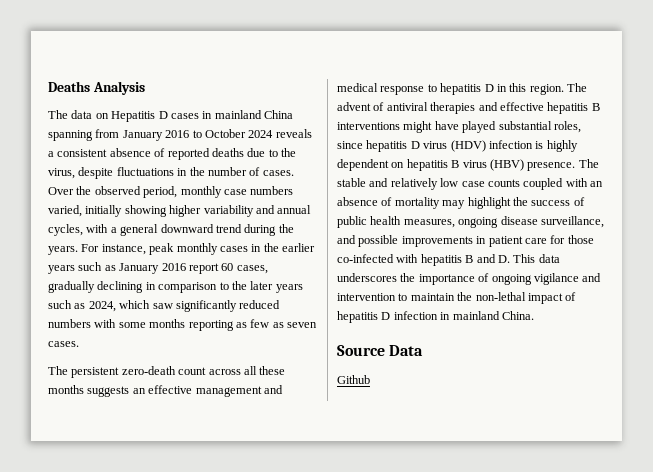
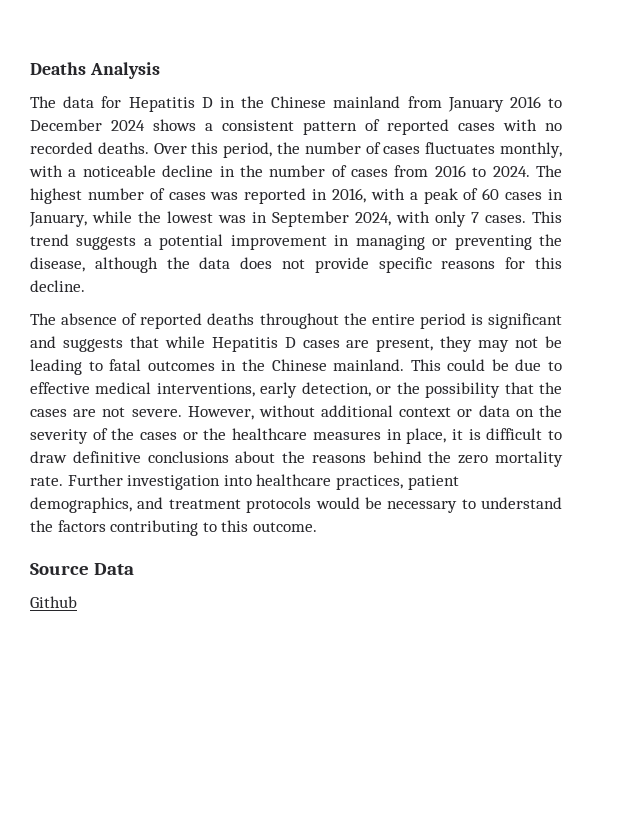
- The data on Hepatitis D cases in mainland China spanning from January 2016 to October 2024 reveals a consistent absence of reported deaths due to the virus, despite fluctuations in the number of cases. Over the observed period, monthly case numbers varied, initially showing higher variability and annual cycles, with a general downward trend during the years. For instance, peak monthly cases in the earlier years such as January 2016 report 60 cases, gradually declining in comparison to the later years such as 2024, which saw significantly reduced numbers with some months reporting as few as seven cases.
- The persistent zero-death count across all these months suggests an effective management and medical response to hepatitis D in this region. The advent of antiviral therapies and effective hepatitis B interventions might have played substantial roles, since hepatitis D virus (HDV) infection is highly dependent on hepatitis B virus (HBV) presence. The stable and relatively low case counts coupled with an absence of mortality may highlight the success of public health measures, ongoing disease surveillance, and possible improvements in patient care for those co-infected with hepatitis B and D. This data underscores the importance of ongoing vigilance and intervention to maintain the non-lethal impact of hepatitis D infection in mainland China.
+ The data for Hepatitis D in the Chinese mainland from January 2016 to December 2024 shows a consistent pattern of reported cases with no recorded deaths. Over this period, the number of cases fluctuates monthly, with a noticeable decline in the number of cases from 2016 to 2024. The highest number of cases was reported in 2016, with a peak of 60 cases in January, while the lowest was in September 2024, with only 7 cases. This trend suggests a potential improvement in managing or preventing the disease, although the data does not provide specific reasons for this decline.
+ The absence of reported deaths throughout the entire period is significant and suggests that while Hepatitis D cases are present, they may not be leading to fatal outcomes in the Chinese mainland. This could be due to effective medical interventions, early detection, or the possibility that the cases are not severe. However, without additional context or data on the severity of the cases or the healthcare measures in place, it is difficult to draw definitive conclusions about the reasons behind the zero mortality rate. Further investigation into healthcare practices, patient demographics, and treatment protocols would be necessary to understand the factors contributing to this outcome.

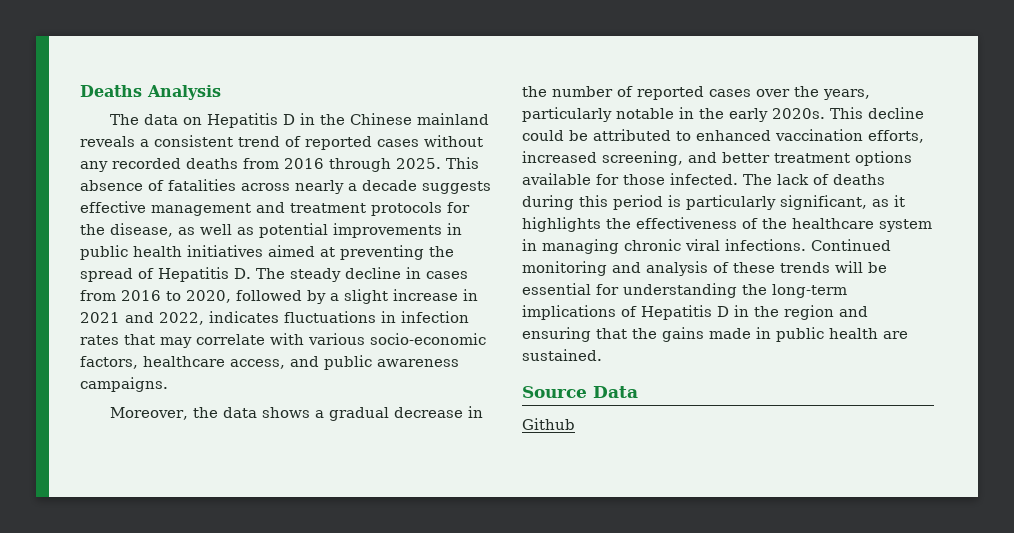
- The data for Hepatitis D in the Chinese mainland from January 2016 to December 2024 shows a consistent pattern of reported cases with no recorded deaths. Over this period, the number of cases fluctuates monthly, with a noticeable decline in the number of cases from 2016 to 2024. The highest number of cases was reported in 2016, with a peak of 60 cases in January, while the lowest was in September 2024, with only 7 cases. This trend suggests a potential improvement in managing or preventing the disease, although the data does not provide specific reasons for this decline.
- The absence of reported deaths throughout the entire period is significant and suggests that while Hepatitis D cases are present, they may not be leading to fatal outcomes in the Chinese mainland. This could be due to effective medical interventions, early detection, or the possibility that the cases are not severe. However, without additional context or data on the severity of the cases or the healthcare measures in place, it is difficult to draw definitive conclusions about the reasons behind the zero mortality rate. Further investigation into healthcare practices, patient demographics, and treatment protocols would be necessary to understand the factors contributing to this outcome.
+ The data on Hepatitis D in the Chinese mainland reveals a consistent trend of reported cases without any recorded deaths from 2016 through 2025. This absence of fatalities across nearly a decade suggests effective management and treatment protocols for the disease, as well as potential improvements in public health initiatives aimed at preventing the spread of Hepatitis D. The steady decline in cases from 2016 to 2020, followed by a slight increase in 2021 and 2022, indicates fluctuations in infection rates that may correlate with various socio-economic factors, healthcare access, and public awareness campaigns.
+ Moreover, the data shows a gradual decrease in the number of reported cases over the years, particularly notable in the early 2020s. This decline could be attributed to enhanced vaccination efforts, increased screening, and better treatment options available for those infected. The lack of deaths during this period is particularly significant, as it highlights the effectiveness of the healthcare system in managing chronic viral infections. Continued monitoring and analysis of these trends will be essential for understanding the long-term implications of Hepatitis D in the region and ensuring that the gains made in public health are sustained.

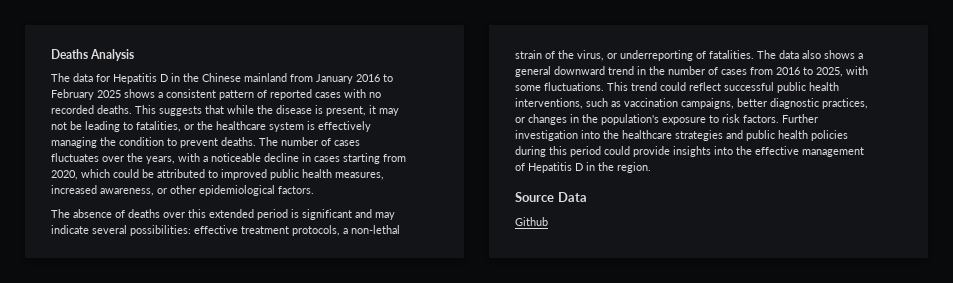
- The data on Hepatitis D in the Chinese mainland reveals a consistent trend of reported cases without any recorded deaths from 2016 through 2025. This absence of fatalities across nearly a decade suggests effective management and treatment protocols for the disease, as well as potential improvements in public health initiatives aimed at preventing the spread of Hepatitis D. The steady decline in cases from 2016 to 2020, followed by a slight increase in 2021 and 2022, indicates fluctuations in infection rates that may correlate with various socio-economic factors, healthcare access, and public awareness campaigns.
- Moreover, the data shows a gradual decrease in the number of reported cases over the years, particularly notable in the early 2020s. This decline could be attributed to enhanced vaccination efforts, increased screening, and better treatment options available for those infected. The lack of deaths during this period is particularly significant, as it highlights the effectiveness of the healthcare system in managing chronic viral infections. Continued monitoring and analysis of these trends will be essential for understanding the long-term implications of Hepatitis D in the region and ensuring that the gains made in public health are sustained.
+ The data for Hepatitis D in the Chinese mainland from January 2016 to February 2025 shows a consistent pattern of reported cases with no recorded deaths. This suggests that while the disease is present, it may not be leading to fatalities, or the healthcare system is effectively managing the condition to prevent deaths. The number of cases fluctuates over the years, with a noticeable decline in cases starting from 2020, which could be attributed to improved public health measures, increased awareness, or other epidemiological factors.
+ The absence of deaths over this extended period is significant and may indicate several possibilities: effective treatment protocols, a non-lethal strain of the virus, or underreporting of fatalities. The data also shows a general downward trend in the number of cases from 2016 to 2025, with some fluctuations. This trend could reflect successful public health interventions, such as vaccination campaigns, better diagnostic practices, or changes in the population's exposure to risk factors. Further investigation into the healthcare strategies and public health policies during this period could provide insights into the effective management of Hepatitis D in the region.

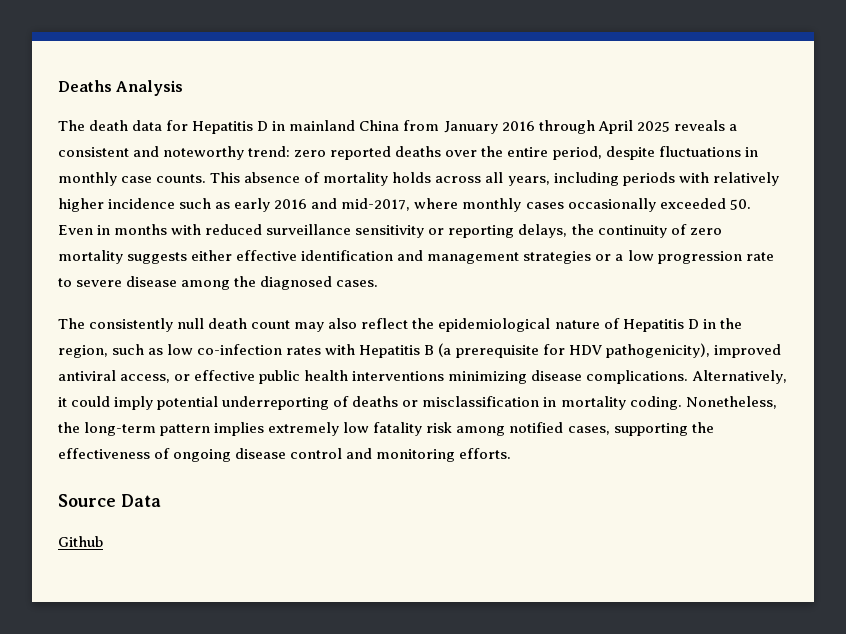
- The data for Hepatitis D in the Chinese mainland from January 2016 to February 2025 shows a consistent pattern of reported cases with no recorded deaths. This suggests that while the disease is present, it may not be leading to fatalities, or the healthcare system is effectively managing the condition to prevent deaths. The number of cases fluctuates over the years, with a noticeable decline in cases starting from 2020, which could be attributed to improved public health measures, increased awareness, or other epidemiological factors.
- The absence of deaths over this extended period is significant and may indicate several possibilities: effective treatment protocols, a non-lethal strain of the virus, or underreporting of fatalities. The data also shows a general downward trend in the number of cases from 2016 to 2025, with some fluctuations. This trend could reflect successful public health interventions, such as vaccination campaigns, better diagnostic practices, or changes in the population's exposure to risk factors. Further investigation into the healthcare strategies and public health policies during this period could provide insights into the effective management of Hepatitis D in the region.
+ The death data for Hepatitis D in mainland China from January 2016 through April 2025 reveals a consistent and noteworthy trend: zero reported deaths over the entire period, despite fluctuations in monthly case counts. This absence of mortality holds across all years, including periods with relatively higher incidence such as early 2016 and mid-2017, where monthly cases occasionally exceeded 50. Even in months with reduced surveillance sensitivity or reporting delays, the continuity of zero mortality suggests either effective identification and management strategies or a low progression rate to severe disease among the diagnosed cases.
+ The consistently null death count may also reflect the epidemiological nature of Hepatitis D in the region, such as low co-infection rates with Hepatitis B (a prerequisite for HDV pathogenicity), improved antiviral access, or effective public health interventions minimizing disease complications. Alternatively, it could imply potential underreporting of deaths or misclassification in mortality coding. Nonetheless, the long-term pattern implies extremely low fatality risk among notified cases, supporting the effectiveness of ongoing disease control and monitoring efforts.

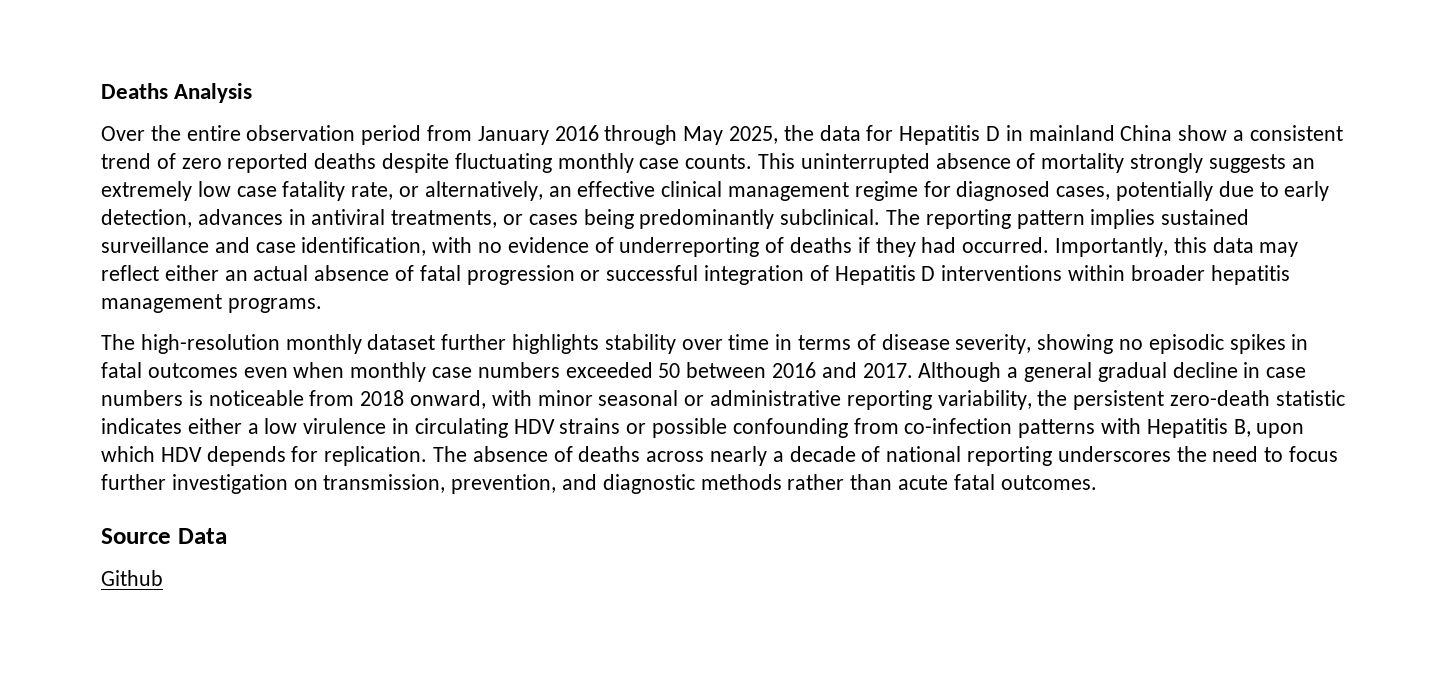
- The death data for Hepatitis D in mainland China from January 2016 through April 2025 reveals a consistent and noteworthy trend: zero reported deaths over the entire period, despite fluctuations in monthly case counts.
+ Over the entire observation period from January 2016 through May 2025, the data for Hepatitis D in mainland China show a consistent trend of zero reported deaths despite fluctuating monthly case counts.
- This absence of mortality holds across all years, including periods with relatively higher incidence such as early 2016 and mid-2017, where monthly cases occasionally exceeded 50. Even in months with reduced surveillance sensitivity or reporting delays, the continuity of zero mortality suggests either effective identification and management strategies or a low progression rate to severe disease among the diagnosed cases.
- The consistently null death count may also reflect the epidemiological nature of Hepatitis D in the region, such as low co-infection rates with Hepatitis B (a prerequisite for HDV pathogenicity), improved antiviral access, or effective public health interventions minimizing disease complications. Alternatively, it could imply potential underreporting of deaths or misclassification in mortality coding. Nonetheless, the long-term pattern implies extremely low fatality risk among notified cases, supporting the effectiveness of ongoing disease control and monitoring efforts.
+ This uninterrupted absence of mortality strongly suggests an extremely low case fatality rate, or alternatively, an effective clinical management regime for diagnosed cases, potentially due to early detection, advances in antiviral treatments, or cases being predominantly subclinical. The reporting pattern implies sustained surveillance and case identification, with no evidence of underreporting of deaths if they had occurred. Importantly, this data may reflect either an actual absence of fatal progression or successful integration of Hepatitis D interventions within broader hepatitis management programs.
+ The high-resolution monthly dataset further highlights stability over time in terms of disease severity, showing no episodic spikes in fatal outcomes even when monthly case numbers exceeded 50 between 2016 and 2017. Although a general gradual decline in case numbers is noticeable from 2018 onward, with minor seasonal or administrative reporting variability, the persistent zero-death statistic indicates either a low virulence in circulating HDV strains or possible confounding from co-infection patterns with Hepatitis B, upon which HDV depends for replication. The absence of deaths across nearly a decade of national reporting underscores the need to focus further investigation on transmission, prevention, and diagnostic methods rather than acute fatal outcomes.

